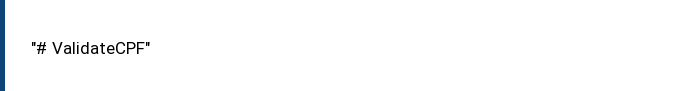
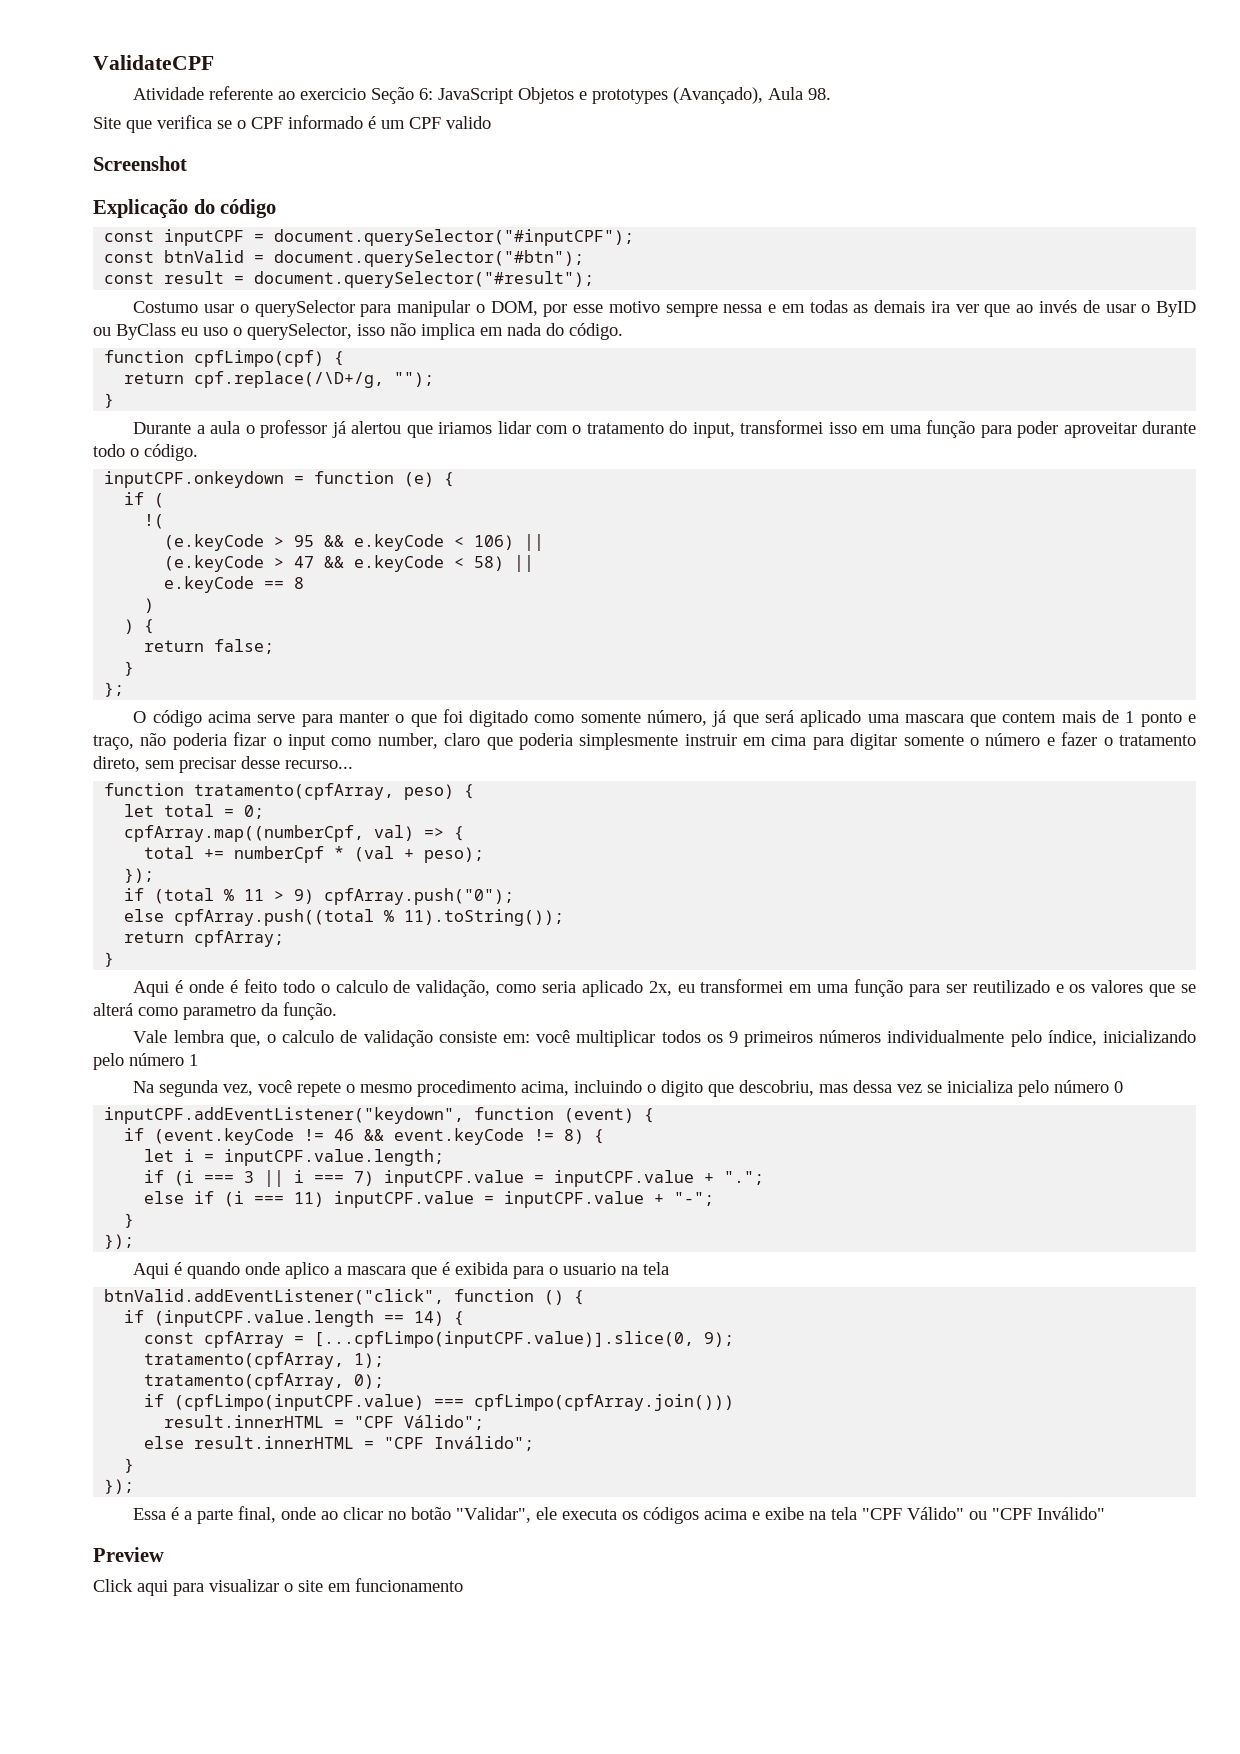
- "# ValidateCPF"
+ ValidateCPF
+ Atividade referente ao exercicio Seção 6: JavaScript Objetos e prototypes (Avançado), Aula 98.
+ Site que verifica se o CPF informado é um CPF valido
+ Screenshot
+ Explicação do código
+ const inputCPF = document.querySelector("#inputCPF");
+ const btnValid = document.querySelector("#btn");
+ const result = document.querySelector("#result");
+ Costumo usar o querySelector para manipular o DOM, por esse motivo sempre nessa e em todas as demais ira ver que ao invés de usar o ByID ou ByClass eu uso o querySelector, isso não implica em nada do código.
+ function cpfLimpo(cpf) {
+ return cpf.replace(/\D+/g, "");
+ }
+ Durante a aula o professor já alertou que iriamos lidar com o tratamento do input, transformei isso em uma função para poder aproveitar durante todo o código.
+ inputCPF.onkeydown = function (e) {
+ if (
+ !(
+ (e.keyCode > 95 && e.keyCode < 106) ||
+ (e.keyCode > 47 && e.keyCode < 58) ||
+ e.keyCode == 8
+ )
+ ) {
+ return false;
+ }
+ };
+ O código acima serve para manter o que foi digitado como somente número, já que será aplicado uma mascara que contem mais de 1 ponto e traço, não poderia fizar o input como number, claro que poderia simplesmente instruir em cima para digitar somente o número e fazer o tratamento direto, sem precisar desse recurso...
+ function tratamento(cpfArray, peso) {
+ let total = 0;
+ cpfArray.map((numberCpf, val) => {
+ total += numberCpf * (val + peso);
+ });
+ if (total % 11 > 9) cpfArray.push("0");
+ else cpfArray.push((total % 11).toString());
+ return cpfArray;
+ }
+ Aqui é onde é feito todo o calculo de validação, como seria aplicado 2x, eu transformei em uma função para ser reutilizado e os valores que se alterá como parametro da função.
+ Vale lembra que, o calculo de validação consiste em: você multiplicar todos os 9 primeiros números individualmente pelo índice, inicializando pelo número 1
+ Na segunda vez, você repete o mesmo procedimento acima, incluindo o digito que descobriu, mas dessa vez se inicializa pelo número 0
+ inputCPF.addEventListener("keydown", function (event) {
+ if (event.keyCode != 46 && event.keyCode != 8) {
+ let i = inputCPF.value.length;
+ if (i === 3 || i === 7) inputCPF.value = inputCPF.value + ".";
+ else if (i === 11) inputCPF.value = inputCPF.value + "-";
+ }
+ });
+ Aqui é quando onde aplico a mascara que é exibida para o usuario na tela
+ btnValid.addEventListener("click", function () {
+ if (inputCPF.value.length == 14) {
+ const cpfArray = [...cpfLimpo(inputCPF.value)].slice(0, 9);
+ tratamento(cpfArray, 1);
+ tratamento(cpfArray, 0);
+ if (cpfLimpo(inputCPF.value) === cpfLimpo(cpfArray.join()))
+ result.innerHTML = "CPF Válido";
+ else result.innerHTML = "CPF Inválido";
+ }
+ });
+ Essa é a parte final, onde ao clicar no botão "Validar", ele executa os códigos acima e exibe na tela "CPF Válido" ou "CPF Inválido"
+ Preview
+ Click aqui para visualizar o site em funcionamento

